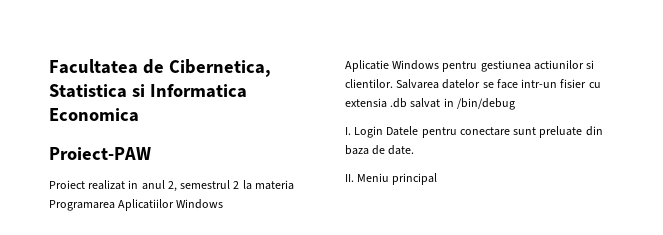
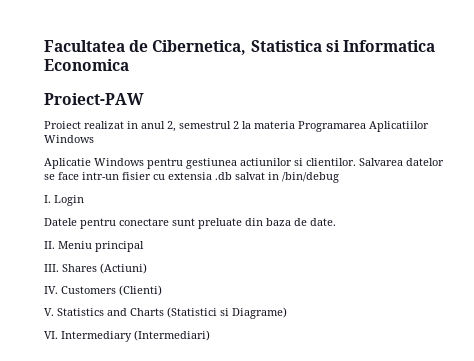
- I. Login Datele pentru conectare sunt preluate din baza de date.
+ I. Login
+ Datele pentru conectare sunt preluate din baza de date.
+ III. Shares (Actiuni)
+ IV. Customers (Clienti)
+ V. Statistics and Charts (Statistici si Diagrame)
+ VI. Intermediary (Intermediari)

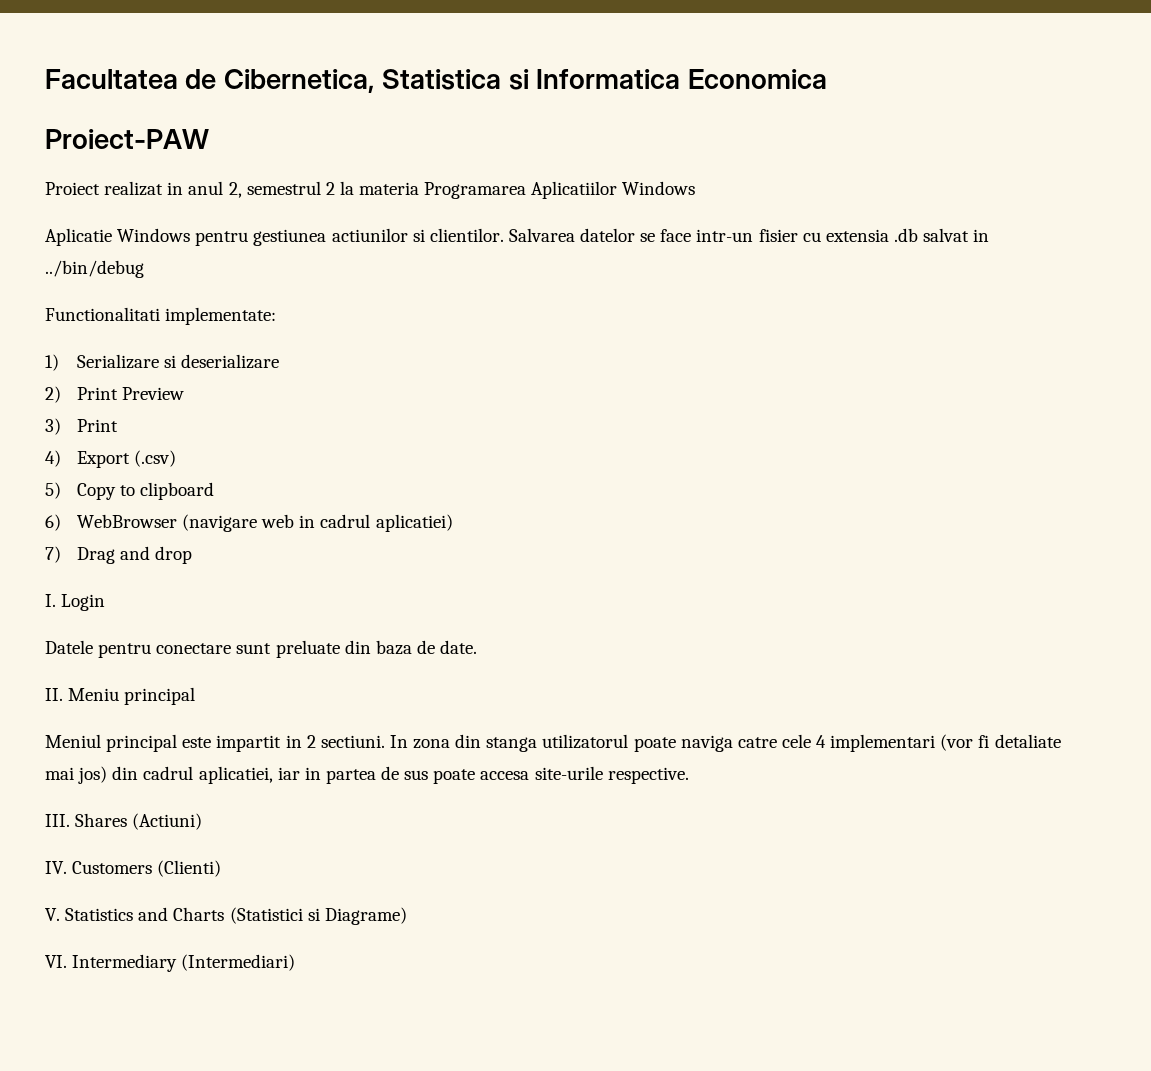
- Salvarea datelor se face intr-un fisier cu extensia .db salvat in /bin/debug
+ Salvarea datelor se face intr-un fisier cu extensia .db salvat in ../bin/debug
+ Functionalitati implementate:
+ 1) Serializare si deserializare
+ 2) Print Preview
+ 3) Print
+ 4) Export (.csv)
+ 5) Copy to clipboard
+ 6) WebBrowser (navigare web in cadrul aplicatiei)
+ 7) Drag and drop
+ Meniul principal este impartit in 2 sectiuni. In zona din stanga utilizatorul poate naviga catre cele 4 implementari (vor fi detaliate mai jos) din cadrul aplicatiei, iar in partea de sus poate accesa site-urile respective.

